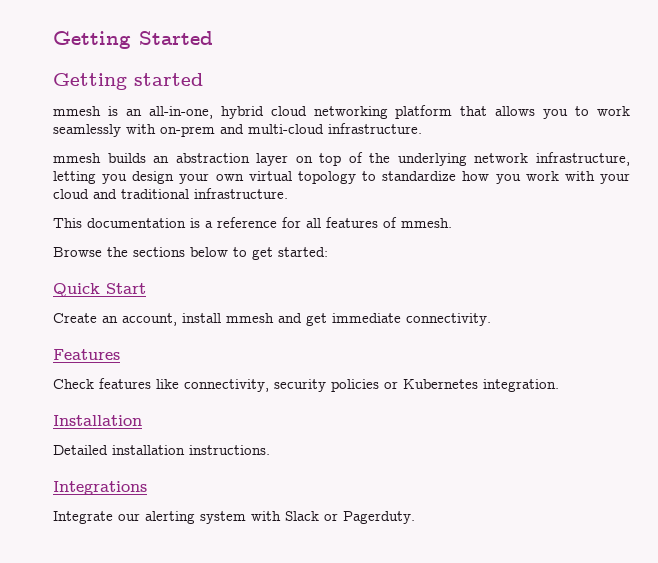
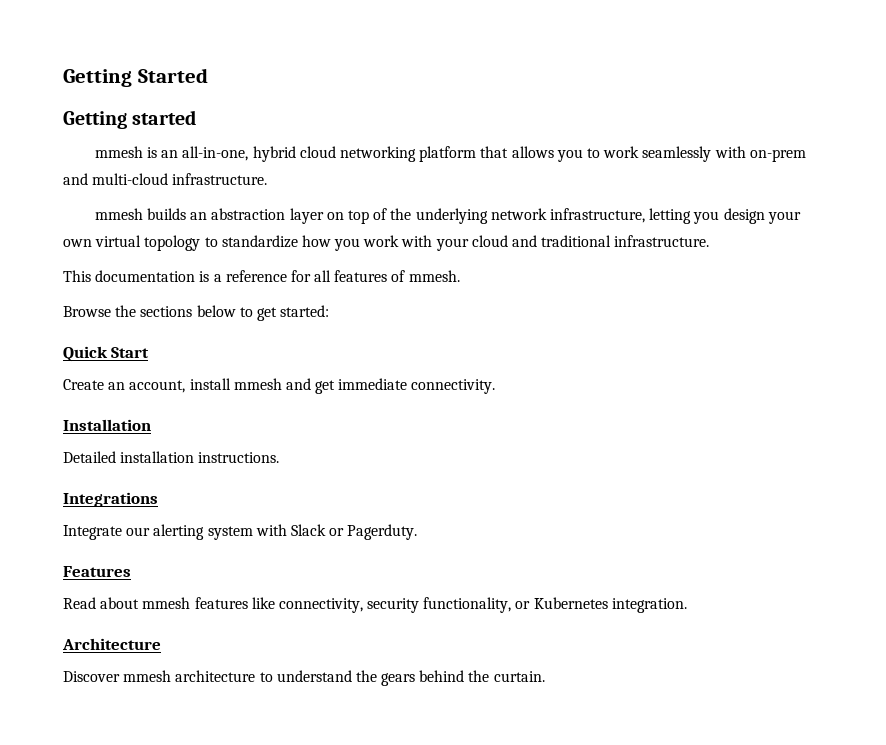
- Features
- Check features like connectivity, security policies or Kubernetes integration.
+ Features
+ Read about mmesh features like connectivity, security functionality, or Kubernetes integration.
+ Architecture
+ Discover mmesh architecture to understand the gears behind the curtain.

